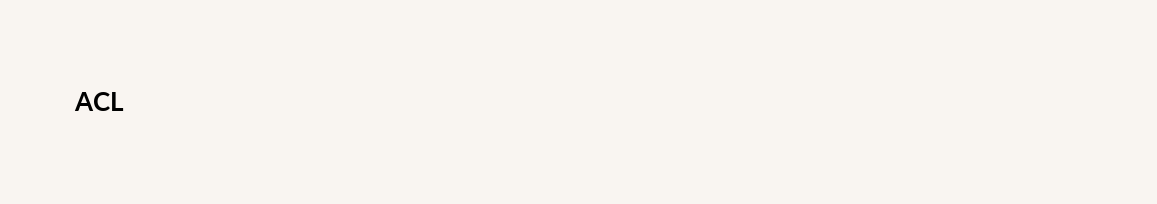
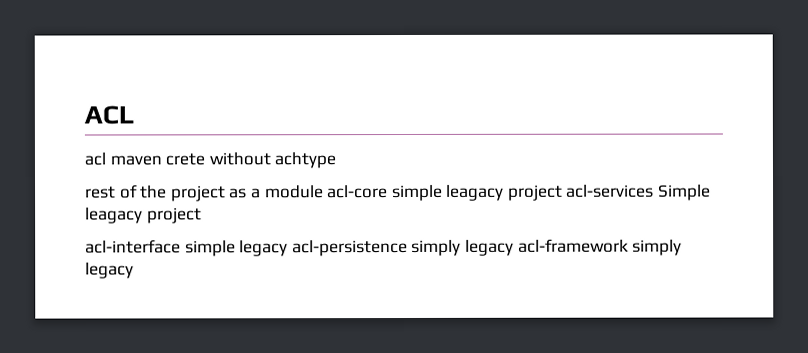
+ acl maven crete without achtype
+ rest of the project as a module acl-core simple leagacy project acl-services Simple leagacy project
+ acl-interface simple legacy acl-persistence simply legacy acl-framework simply legacy

